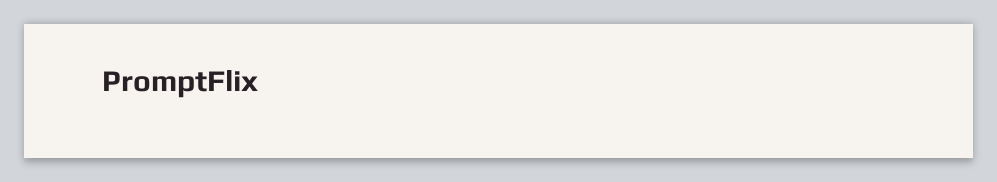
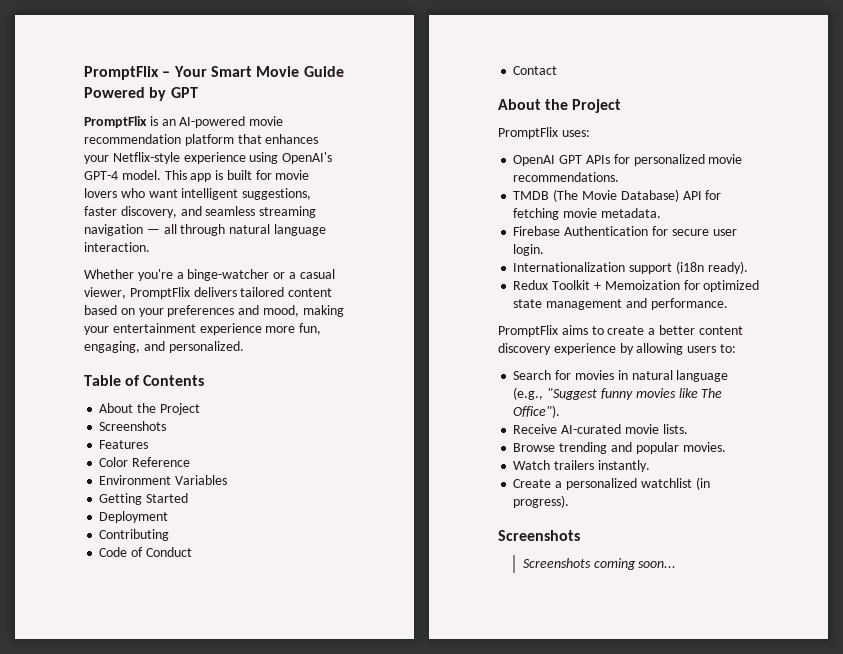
- PromptFlix
+ PromptFlix – Your Smart Movie Guide Powered by GPT
+ PromptFlix is an AI-powered movie recommendation platform that enhances your Netflix-style experience using OpenAI's GPT-4 model. This app is built for movie lovers who want intelligent suggestions, faster discovery, and seamless streaming navigation — all through natural language interaction.
+ Whether you're a binge-watcher or a casual viewer, PromptFlix delivers tailored content based on your preferences and mood, making your entertainment experience more fun, engaging, and personalized.
+ Table of Contents
+ About the Project
+ Screenshots
+ Features
+ Color Reference
+ Environment Variables
+ Getting Started
+ Deployment
+ Contributing
+ Code of Conduct
+ Contact
+ About the Project
+ PromptFlix uses:
+ OpenAI GPT APIs for personalized movie recommendations.
+ TMDB (The Movie Database) API for fetching movie metadata.
+ Firebase Authentication for secure user login.
+ Internationalization support (i18n ready).
+ Redux Toolkit + Memoization for optimized state management and performance.
+ PromptFlix aims to create a better content discovery experience by allowing users to:
+ Search for movies in natural language (e.g., "Suggest funny movies like The Office").
+ Receive AI-curated movie lists.
+ Browse trending and popular movies.
+ Watch trailers instantly.
+ Create a personalized watchlist (in progress).
+ Screenshots
+ Screenshots coming soon...

